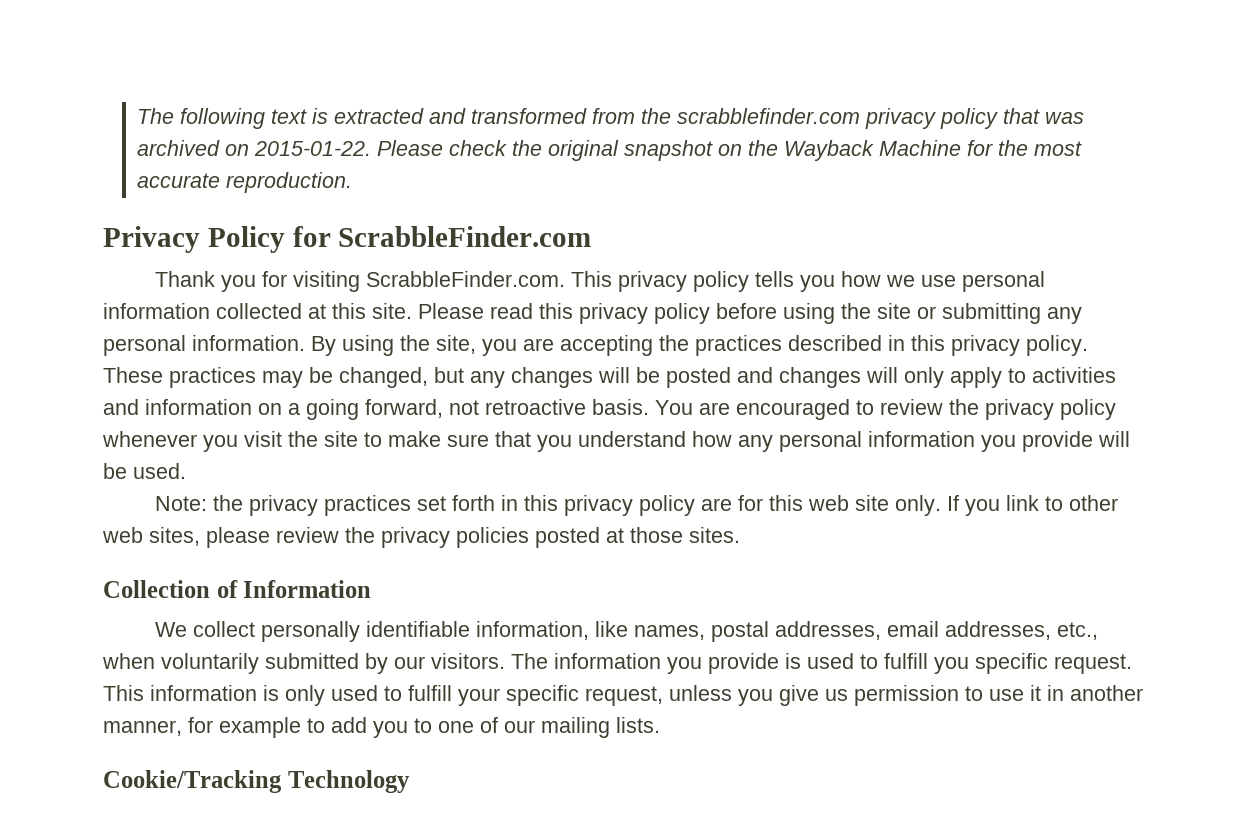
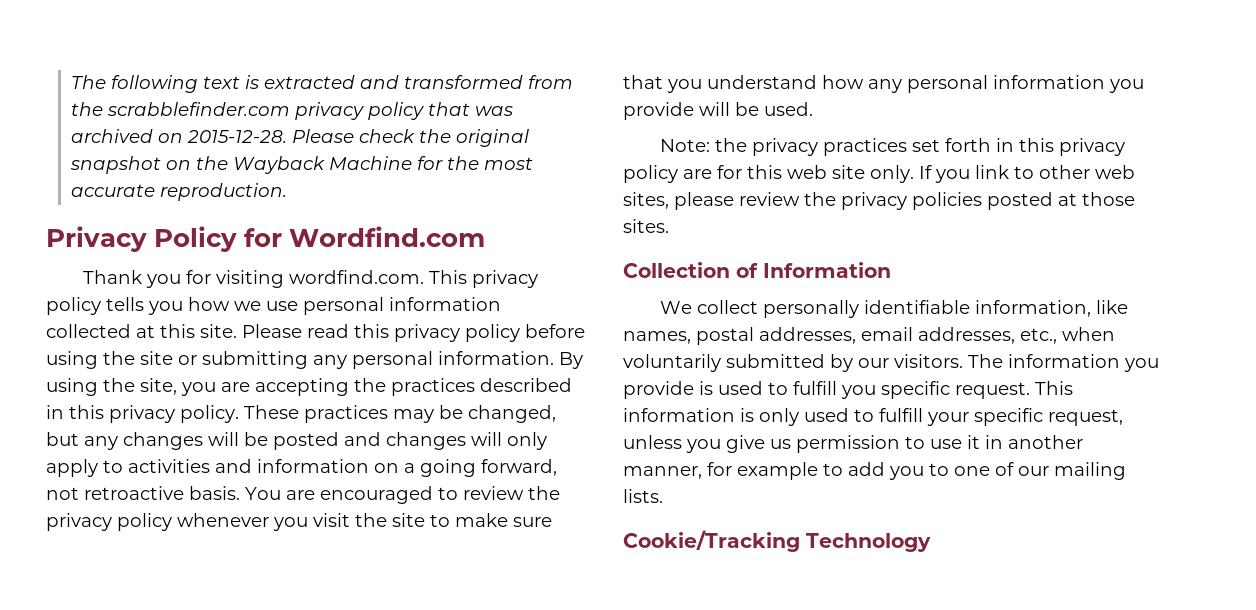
- The following text is extracted and transformed from the scrabblefinder.com privacy policy that was archived on 2015-01-22.
+ The following text is extracted and transformed from the scrabblefinder.com privacy policy that was archived on 2015-12-28.
- Privacy Policy for ScrabbleFinder.com
+ Privacy Policy for Wordfind.com
- Thank you for visiting ScrabbleFinder.com. This privacy policy tells you how we use personal information collected at this site.
+ Thank you for visiting wordfind.com. This privacy policy tells you how we use personal information collected at this site.

